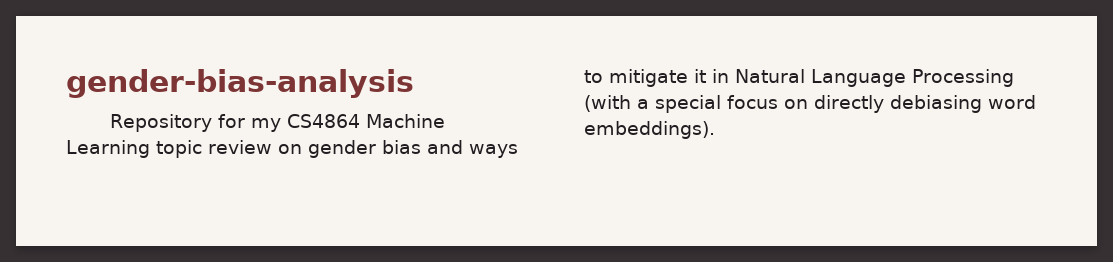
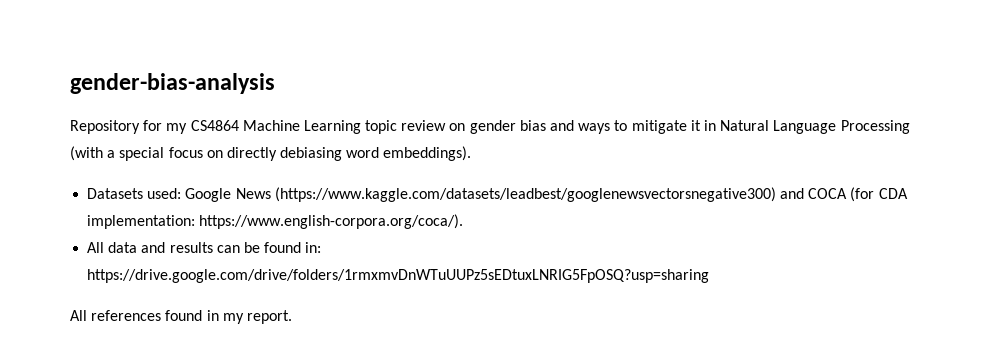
+ Datasets used: Google News (https://www.kaggle.com/datasets/leadbest/googlenewsvectorsnegative300) and COCA (for CDA implementation: https://www.english-corpora.org/coca/).
+ All data and results can be found in: https://drive.google.com/drive/folders/1rmxmvDnWTuUUPz5sEDtuxLNRIG5FpOSQ?usp=sharing
+ All references found in my report.

